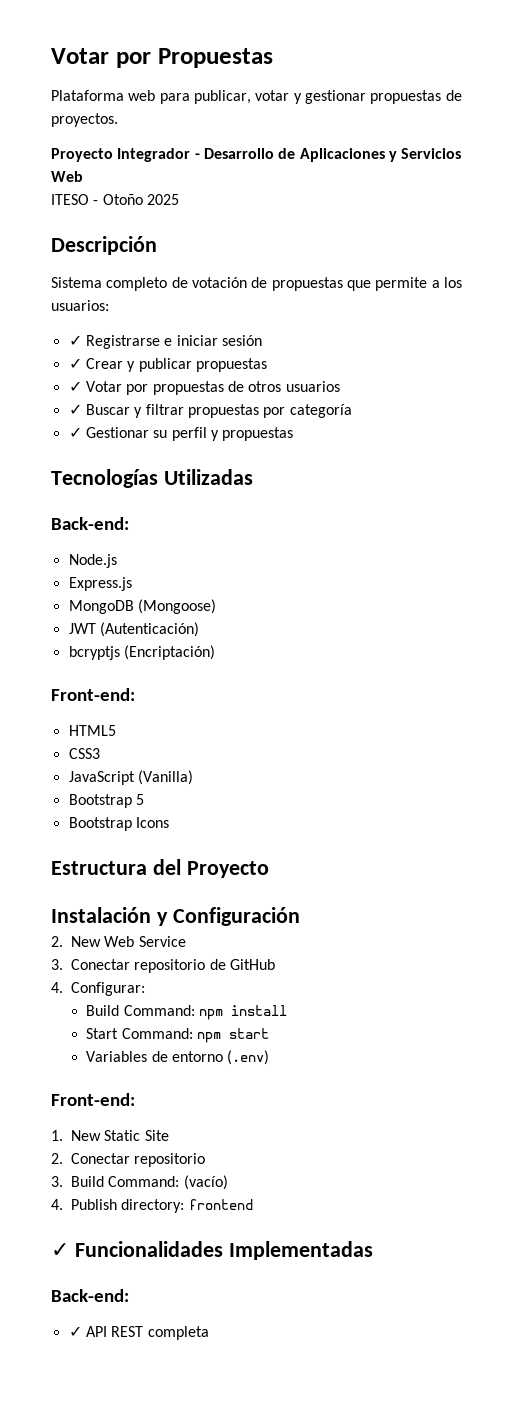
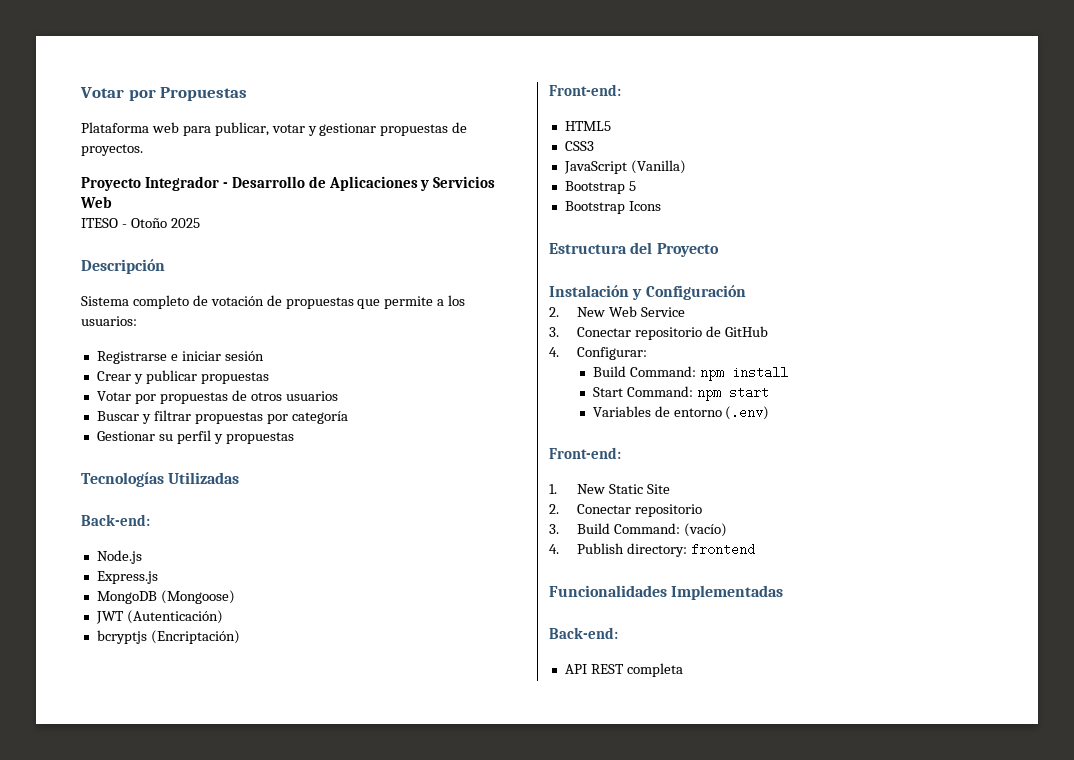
- ✓ Registrarse e iniciar sesión
+ Registrarse e iniciar sesión
- ✓ Crear y publicar propuestas
+ Crear y publicar propuestas
- ✓ Votar por propuestas de otros usuarios
+ Votar por propuestas de otros usuarios
- ✓ Buscar y filtrar propuestas por categoría
+ Buscar y filtrar propuestas por categoría
- ✓ Gestionar su perfil y propuestas
+ Gestionar su perfil y propuestas
- ✓ Funcionalidades Implementadas
+ Funcionalidades Implementadas
- ✓ API REST completa
+ API REST completa

